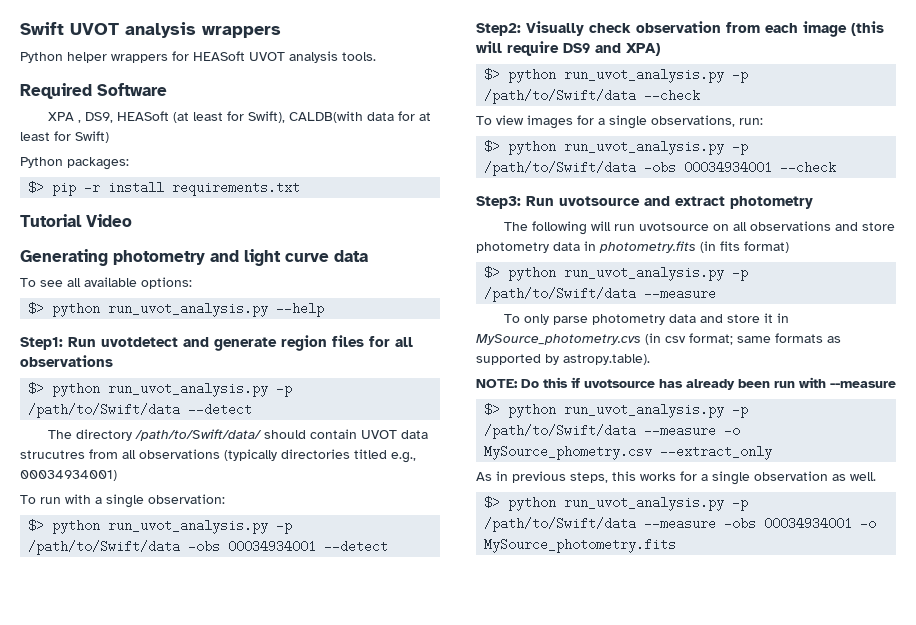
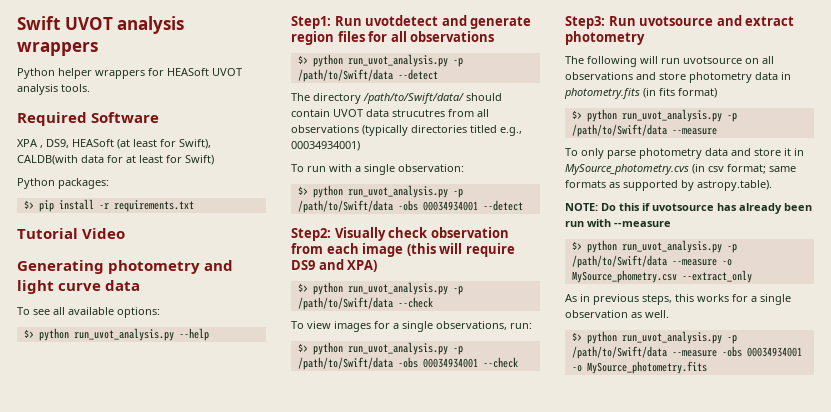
- $> pip -r install requirements.txt
+ $> pip install -r requirements.txt

